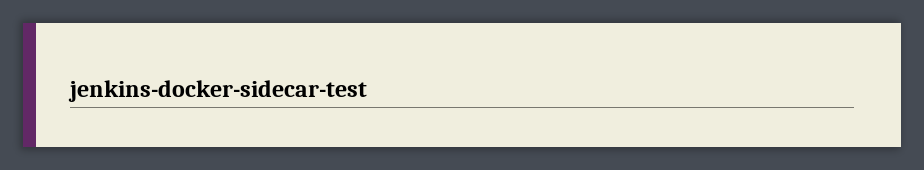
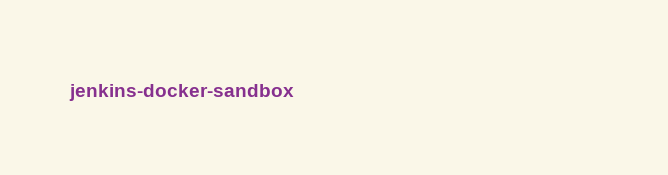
- jenkins-docker-sidecar-test
+ jenkins-docker-sandbox

